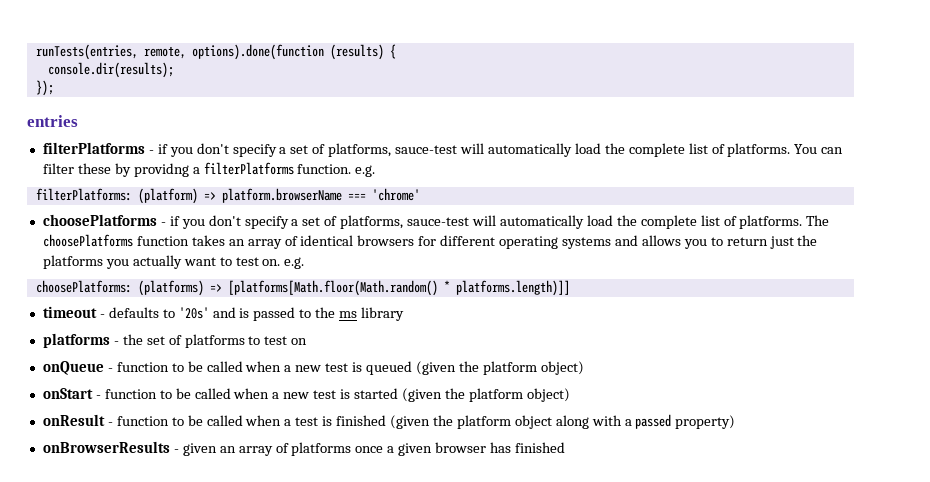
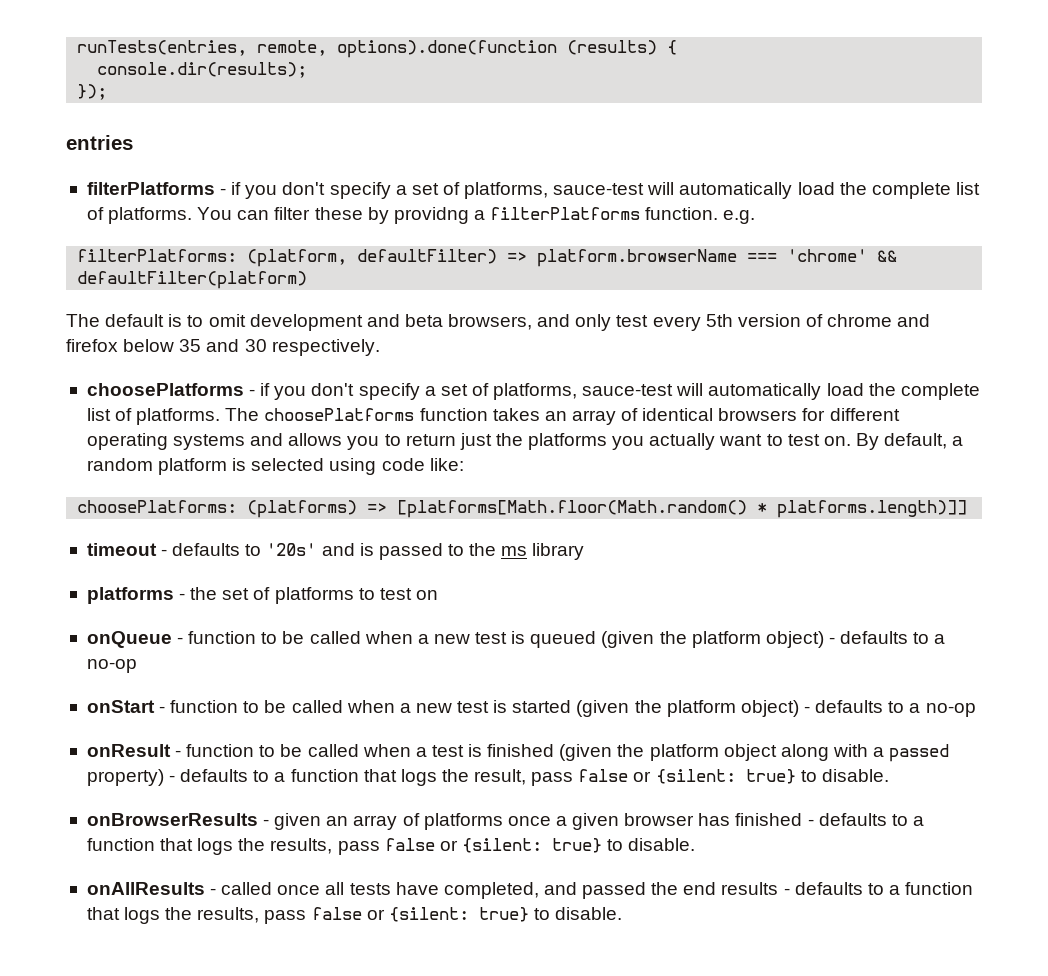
- filterPlatforms: (platform) => platform.browserName === 'chrome'
+ filterPlatforms: (platform, defaultFilter) => platform.browserName === 'chrome' && defaultFilter(platform)
+ The default is to omit development and beta browsers, and only test every 5th version of chrome and firefox below 35 and 30 respectively.
- The choosePlatforms function takes an array of identical browsers for different operating systems and allows you to return just the platforms you actually want to test on. e.g.
+ The choosePlatforms function takes an array of identical browsers for different operating systems and allows you to return just the platforms you actually want to test on. By default, a random platform is selected using code like:
- onQueue - function to be called when a new test is queued (given the platform object)
+ onQueue - function to be called when a new test is queued (given the platform object) - defaults to a no-op
- onStart - function to be called when a new test is started (given the platform object)
+ onStart - function to be called when a new test is started (given the platform object) - defaults to a no-op
- onResult - function to be called when a test is finished (given the platform object along with a passed property)
+ onResult - function to be called when a test is finished (given the platform object along with a passed property) - defaults to a function that logs the result, pass false or {silent: true} to disable.
- onBrowserResults - given an array of platforms once a given browser has finished
+ onBrowserResults - given an array of platforms once a given browser has finished - defaults to a function that logs the results, pass false or {silent: true} to disable.
+ onAllResults - called once all tests have completed, and passed the end results - defaults to a function that logs the results, pass false or {silent: true} to disable.

